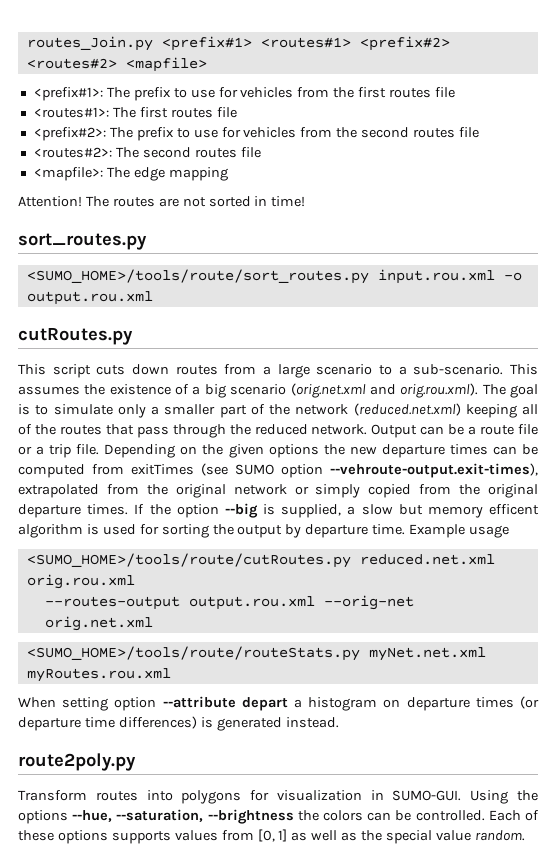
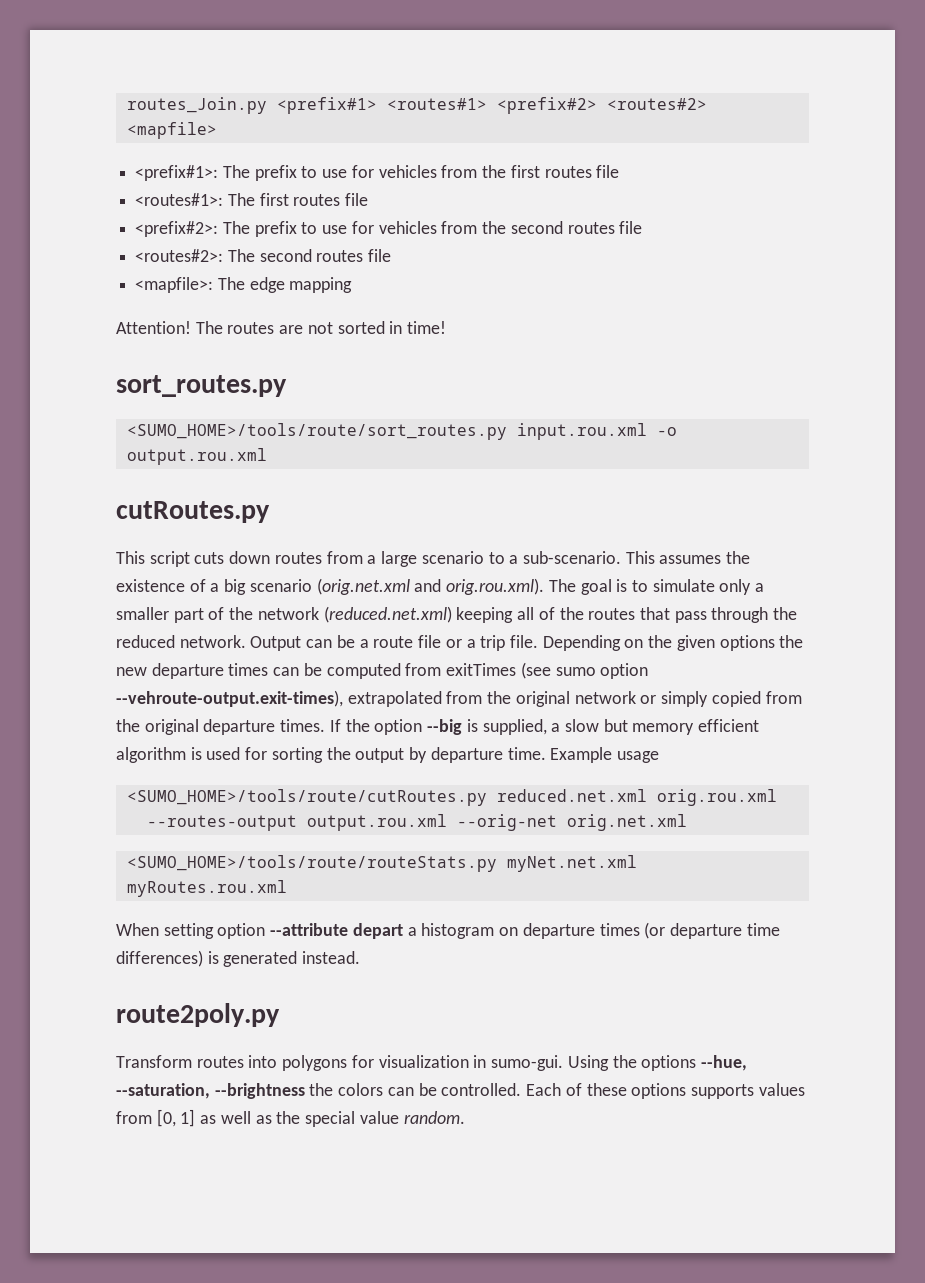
- Depending on the given options the new departure times can be computed from exitTimes (see SUMO option --vehroute-output.exit-times), extrapolated from the original network or simply copied from the original departure times.
+ Depending on the given options the new departure times can be computed from exitTimes (see sumo option --vehroute-output.exit-times), extrapolated from the original network or simply copied from the original departure times.
- If the option --big is supplied, a slow but memory efficent algorithm is used for sorting the output by departure time.
+ If the option --big is supplied, a slow but memory efficient algorithm is used for sorting the output by departure time.
- Transform routes into polygons for visualization in SUMO-GUI.
+ Transform routes into polygons for visualization in sumo-gui.

